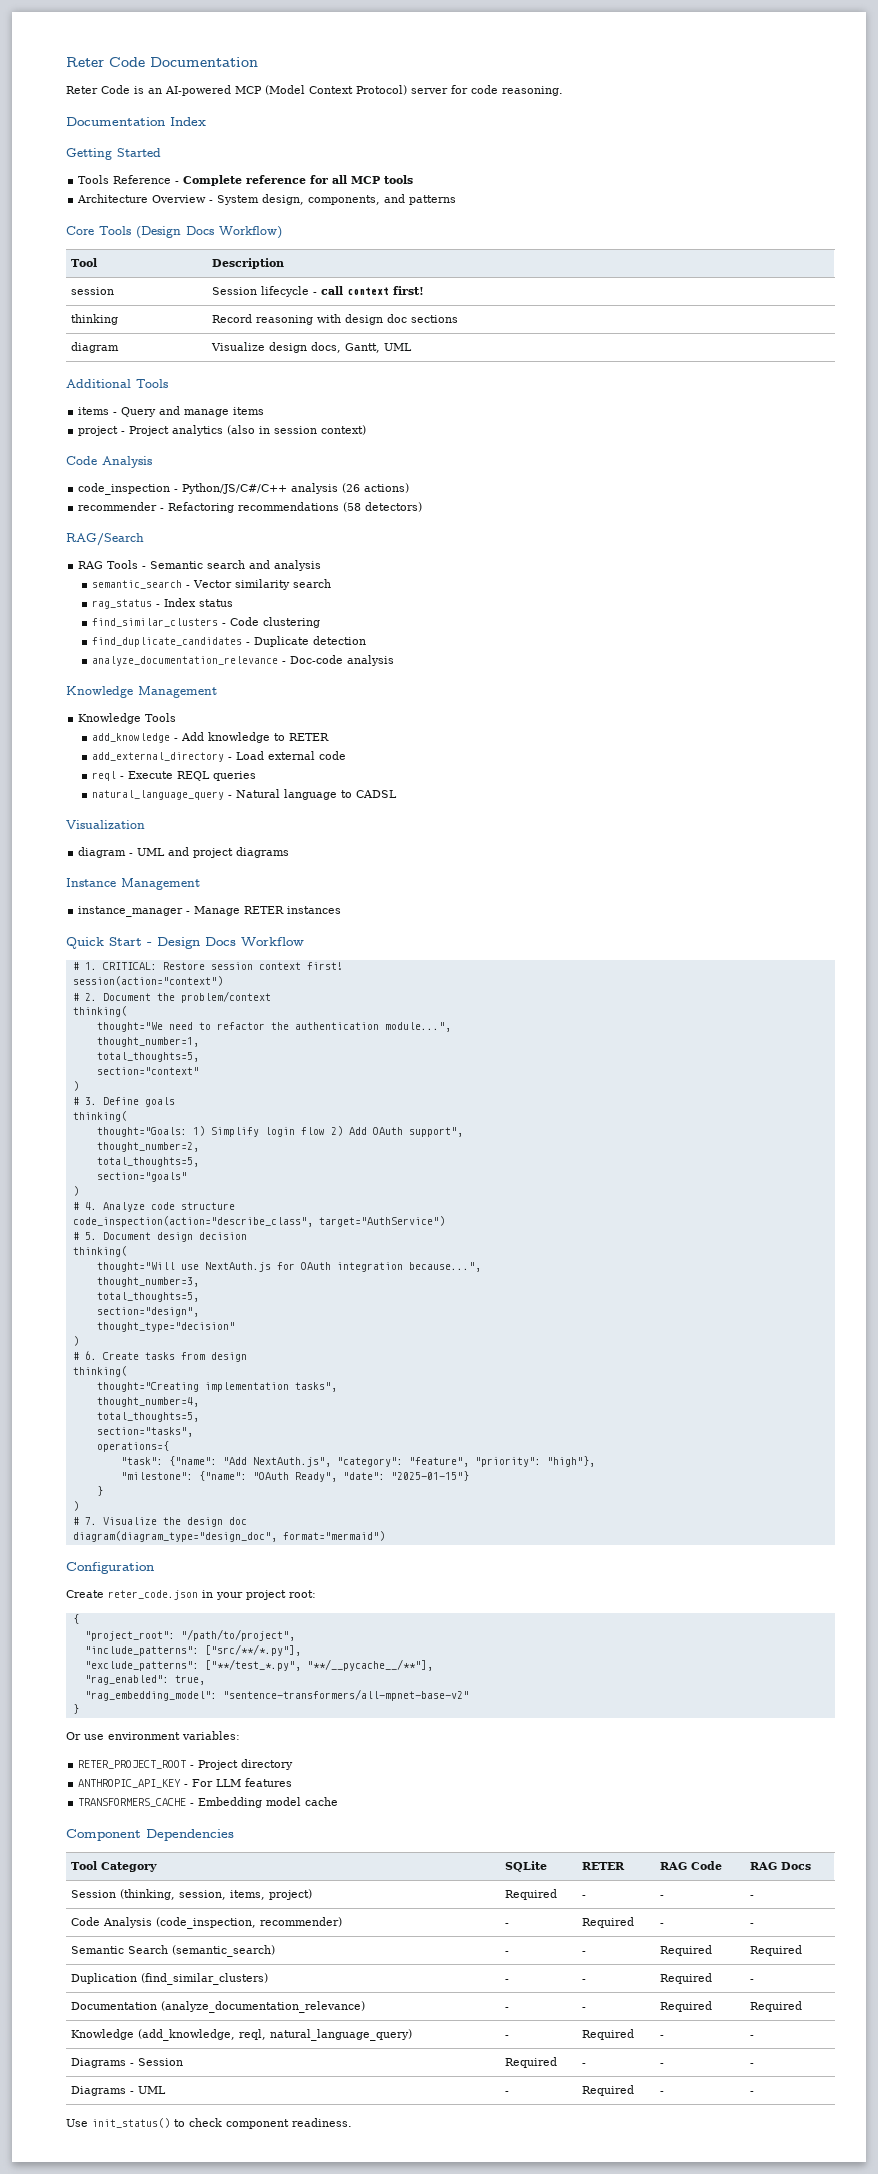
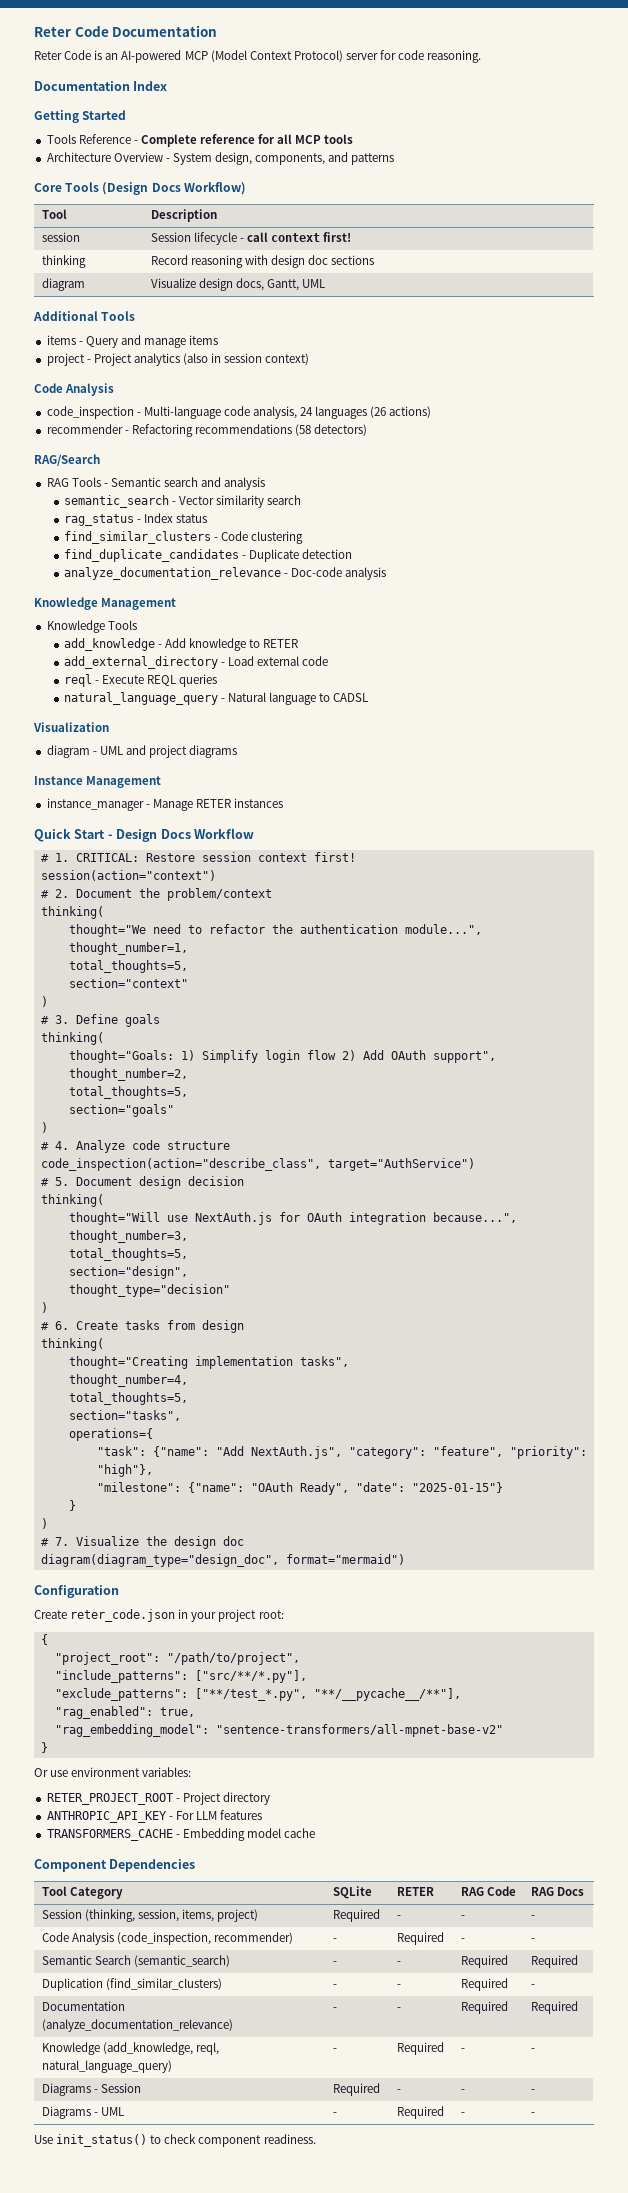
- code_inspection - Python/JS/C#/C++ analysis (26 actions)
+ code_inspection - Multi-language code analysis, 24 languages (26 actions)

